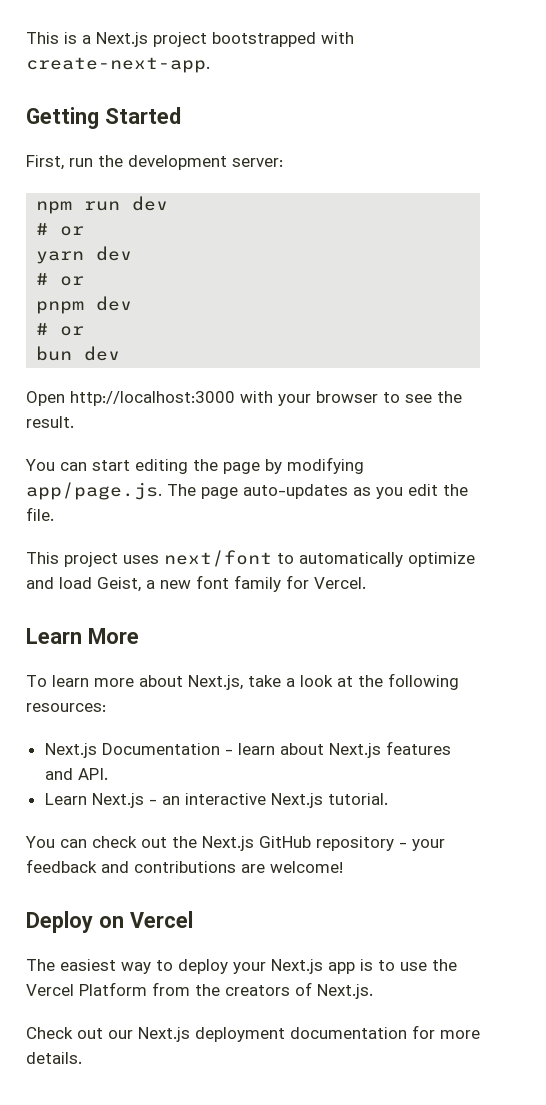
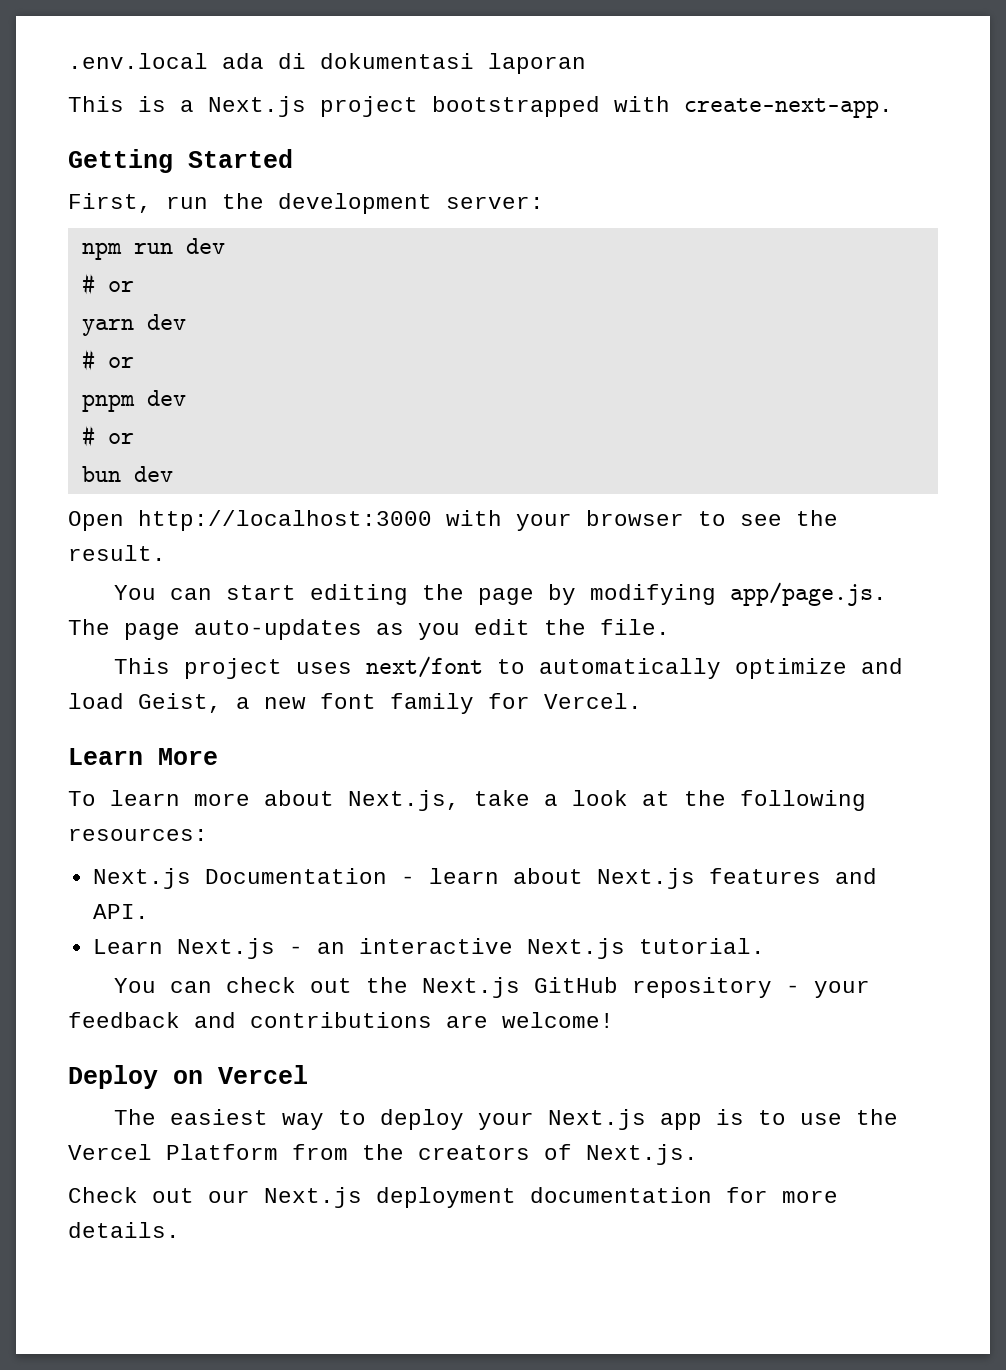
+ .env.local ada di dokumentasi laporan

